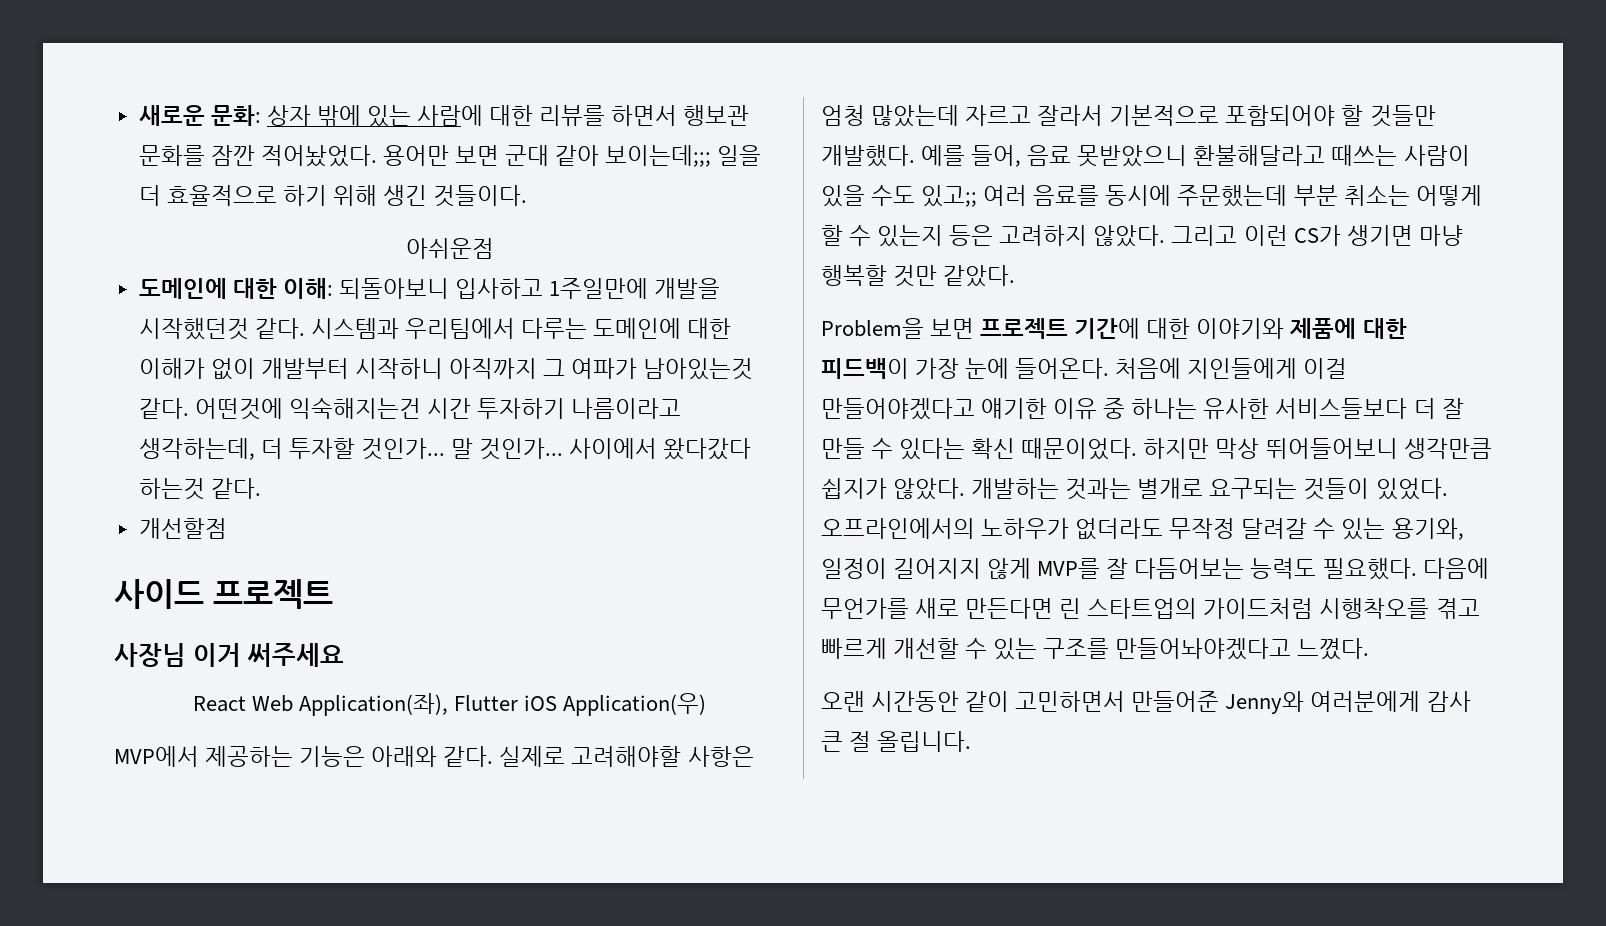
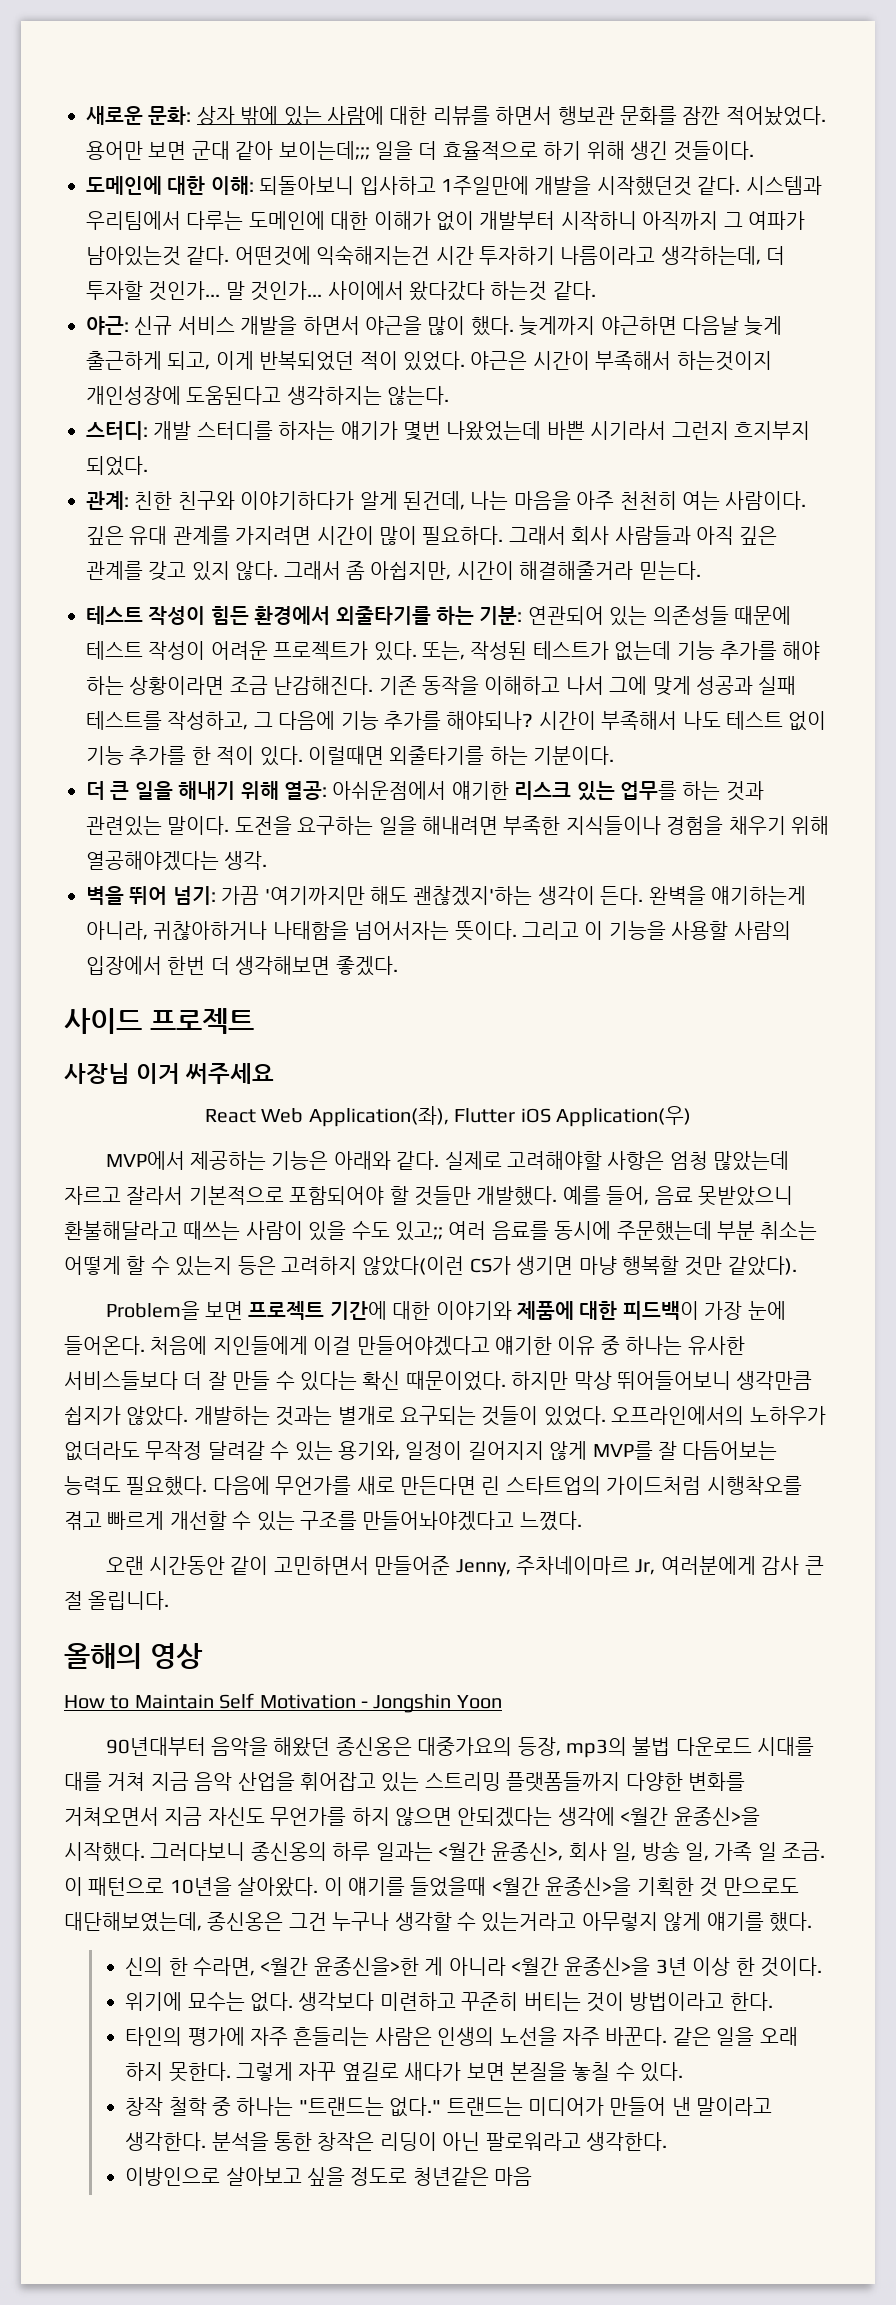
- 아쉬운점
- 개선할점
+ 야근: 신규 서비스 개발을 하면서 야근을 많이 했다. 늦게까지 야근하면 다음날 늦게 출근하게 되고, 이게 반복되었던 적이 있었다. 야근은 시간이 부족해서 하는것이지 개인성장에 도움된다고 생각하지는 않는다.
+ 스터디: 개발 스터디를 하자는 얘기가 몇번 나왔었는데 바쁜 시기라서 그런지 흐지부지 되었다.
+ 관계: 친한 친구와 이야기하다가 알게 된건데, 나는 마음을 아주 천천히 여는 사람이다. 깊은 유대 관계를 가지려면 시간이 많이 필요하다. 그래서 회사 사람들과 아직 깊은 관계를 갖고 있지 않다. 그래서 좀 아쉽지만, 시간이 해결해줄거라 믿는다.
+ 테스트 작성이 힘든 환경에서 외줄타기를 하는 기분: 연관되어 있는 의존성들 때문에 테스트 작성이 어려운 프로젝트가 있다. 또는, 작성된 테스트가 없는데 기능 추가를 해야 하는 상황이라면 조금 난감해진다. 기존 동작을 이해하고 나서 그에 맞게 성공과 실패 테스트를 작성하고, 그 다음에 기능 추가를 해야되나? 시간이 부족해서 나도 테스트 없이 기능 추가를 한 적이 있다. 이럴때면 외줄타기를 하는 기분이다.
+ 더 큰 일을 해내기 위해 열공: 아쉬운점에서 얘기한 리스크 있는 업무를 하는 것과 관련있는 말이다. 도전을 요구하는 일을 해내려면 부족한 지식들이나 경험을 채우기 위해 열공해야겠다는 생각.
+ 벽을 뛰어 넘기: 가끔 '여기까지만 해도 괜찮겠지'하는 생각이 든다. 완벽을 얘기하는게 아니라, 귀찮아하거나 나태함을 넘어서자는 뜻이다. 그리고 이 기능을 사용할 사람의 입장에서 한번 더 생각해보면 좋겠다.
- 예를 들어, 음료 못받았으니 환불해달라고 때쓰는 사람이 있을 수도 있고;; 여러 음료를 동시에 주문했는데 부분 취소는 어떻게 할 수 있는지 등은 고려하지 않았다. 그리고 이런 CS가 생기면 마냥 행복할 것만 같았다.
+ 예를 들어, 음료 못받았으니 환불해달라고 때쓰는 사람이 있을 수도 있고;; 여러 음료를 동시에 주문했는데 부분 취소는 어떻게 할 수 있는지 등은 고려하지 않았다(이런 CS가 생기면 마냥 행복할 것만 같았다).
- 오랜 시간동안 같이 고민하면서 만들어준 Jenny와 여러분에게 감사 큰 절 올립니다.
+ 오랜 시간동안 같이 고민하면서 만들어준 Jenny, 주차네이마르 Jr, 여러분에게 감사 큰 절 올립니다.
+ 올해의 영상
+ How to Maintain Self Motivation - Jongshin Yoon
+ 90년대부터 음악을 해왔던 종신옹은 대중가요의 등장, mp3의 불법 다운로드 시대를 대를 거쳐 지금 음악 산업을 휘어잡고 있는 스트리밍 플랫폼들까지 다양한 변화를 거쳐오면서 지금 자신도 무언가를 하지 않으면 안되겠다는 생각에 <월간 윤종신>을 시작했다. 그러다보니 종신옹의 하루 일과는 <월간 윤종신>, 회사 일, 방송 일, 가족 일 조금. 이 패턴으로 10년을 살아왔다. 이 얘기를 들었을때 <월간 윤종신>을 기획한 것 만으로도 대단해보였는데, 종신옹은 그건 누구나 생각할 수 있는거라고 아무렇지 않게 얘기를 했다.
+ 신의 한 수라면, <월간 윤종신을>한 게 아니라 <월간 윤종신>을 3년 이상 한 것이다.
+ 위기에 묘수는 없다. 생각보다 미련하고 꾸준히 버티는 것이 방법이라고 한다.
+ 타인의 평가에 자주 흔들리는 사람은 인생의 노선을 자주 바꾼다. 같은 일을 오래 하지 못한다. 그렇게 자꾸 옆길로 새다가 보면 본질을 놓칠 수 있다.
+ 창작 철학 중 하나는 "트랜드는 없다." 트랜드는 미디어가 만들어 낸 말이라고 생각한다. 분석을 통한 창작은 리딩이 아닌 팔로워라고 생각한다.
+ 이방인으로 살아보고 싶을 정도로 청년같은 마음

